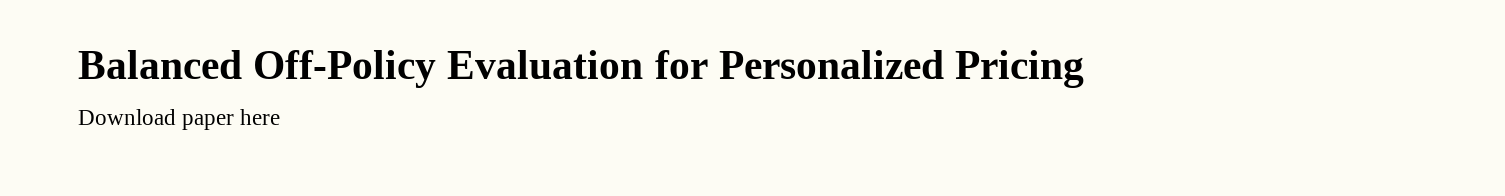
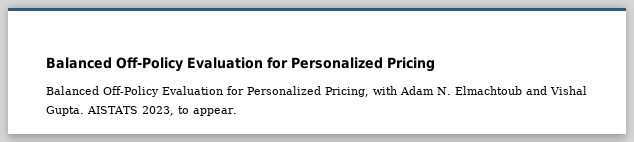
- Download paper here
+ Balanced Off-Policy Evaluation for Personalized Pricing, with Adam N. Elmachtoub and Vishal Gupta. AISTATS 2023, to appear.

